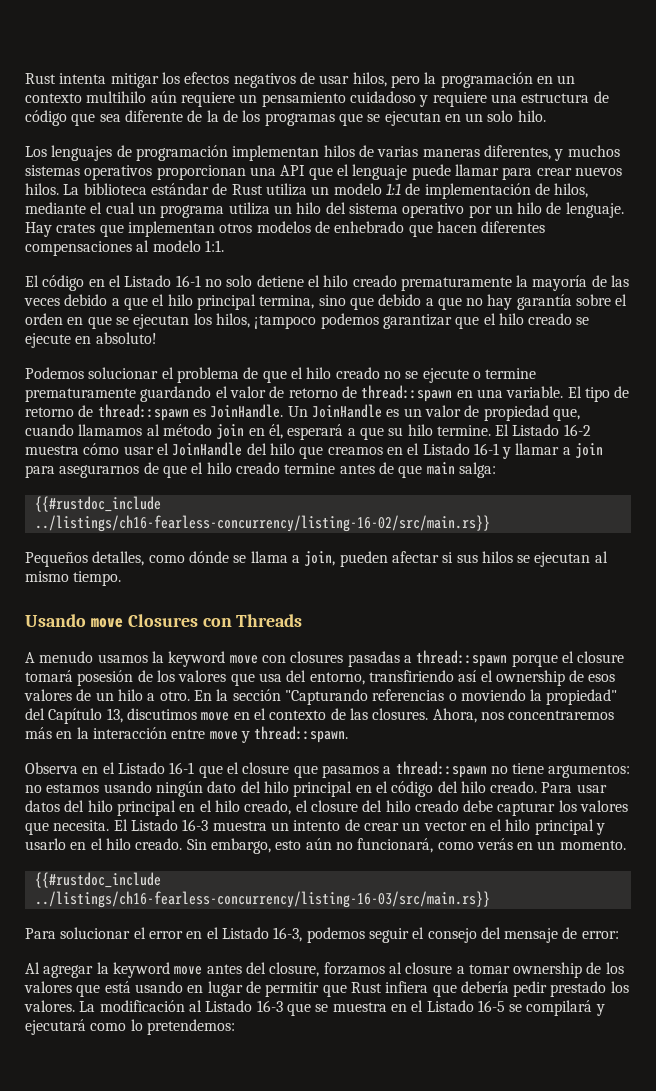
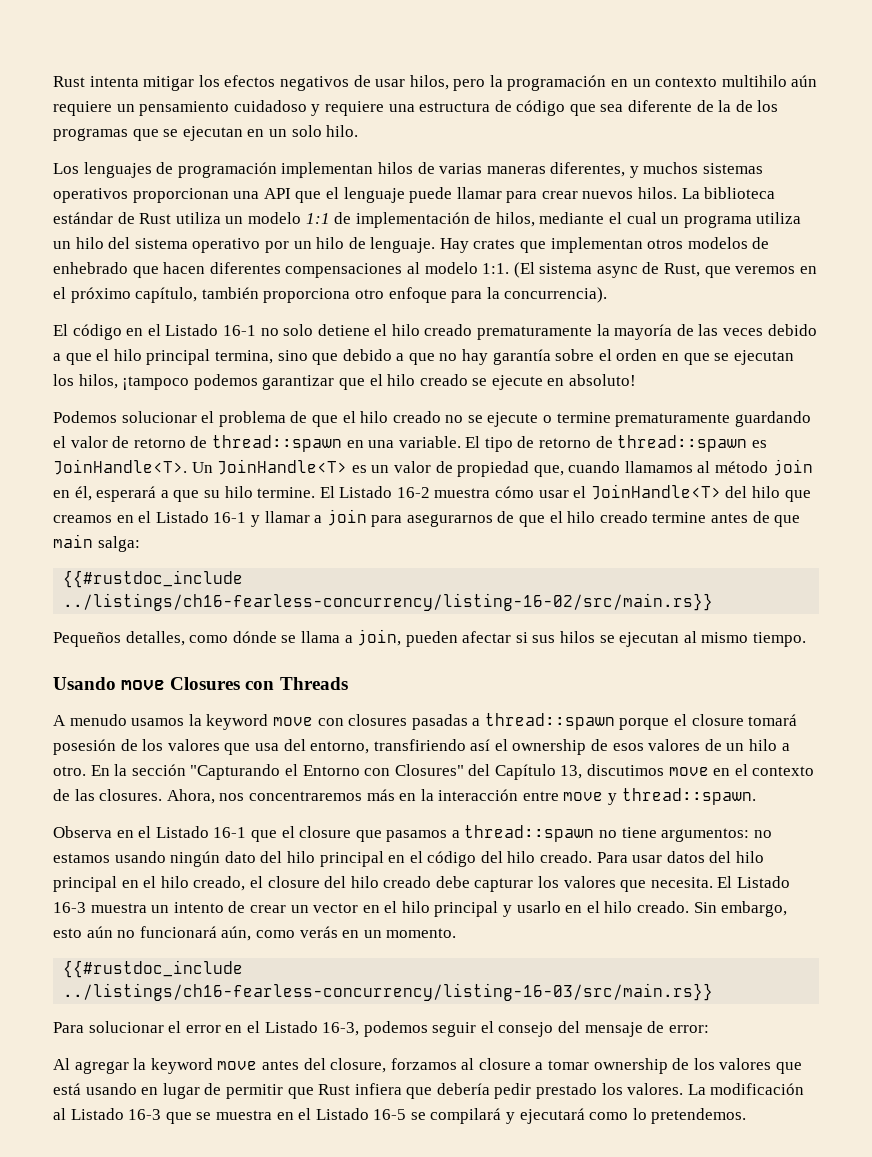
+ (El sistema async de Rust, que veremos en el próximo capítulo, también proporciona otro enfoque para la concurrencia).
- El tipo de retorno de thread::spawn es JoinHandle. Un JoinHandle es un valor de propiedad que, cuando llamamos al método join en él, esperará a que su hilo termine.
+ El tipo de retorno de thread::spawn es JoinHandle<T>. Un JoinHandle<T> es un valor de propiedad que, cuando llamamos al método join en él, esperará a que su hilo termine.
- El Listado 16-2 muestra cómo usar el JoinHandle del hilo que creamos en el Listado 16-1 y llamar a join para asegurarnos de que el hilo creado termine antes de que main salga:
+ El Listado 16-2 muestra cómo usar el JoinHandle<T> del hilo que creamos en el Listado 16-1 y llamar a join para asegurarnos de que el hilo creado termine antes de que main salga:
- En la sección "Capturando referencias o moviendo la propiedad" del Capítulo 13, discutimos move en el contexto de las closures.
+ En la sección "Capturando el Entorno con Closures" del Capítulo 13, discutimos move en el contexto de las closures.
- Sin embargo, esto aún no funcionará, como verás en un momento.
+ Sin embargo, esto aún no funcionará aún, como verás en un momento.
- La modificación al Listado 16-3 que se muestra en el Listado 16-5 se compilará y ejecutará como lo pretendemos:
+ La modificación al Listado 16-3 que se muestra en el Listado 16-5 se compilará y ejecutará como lo pretendemos.

